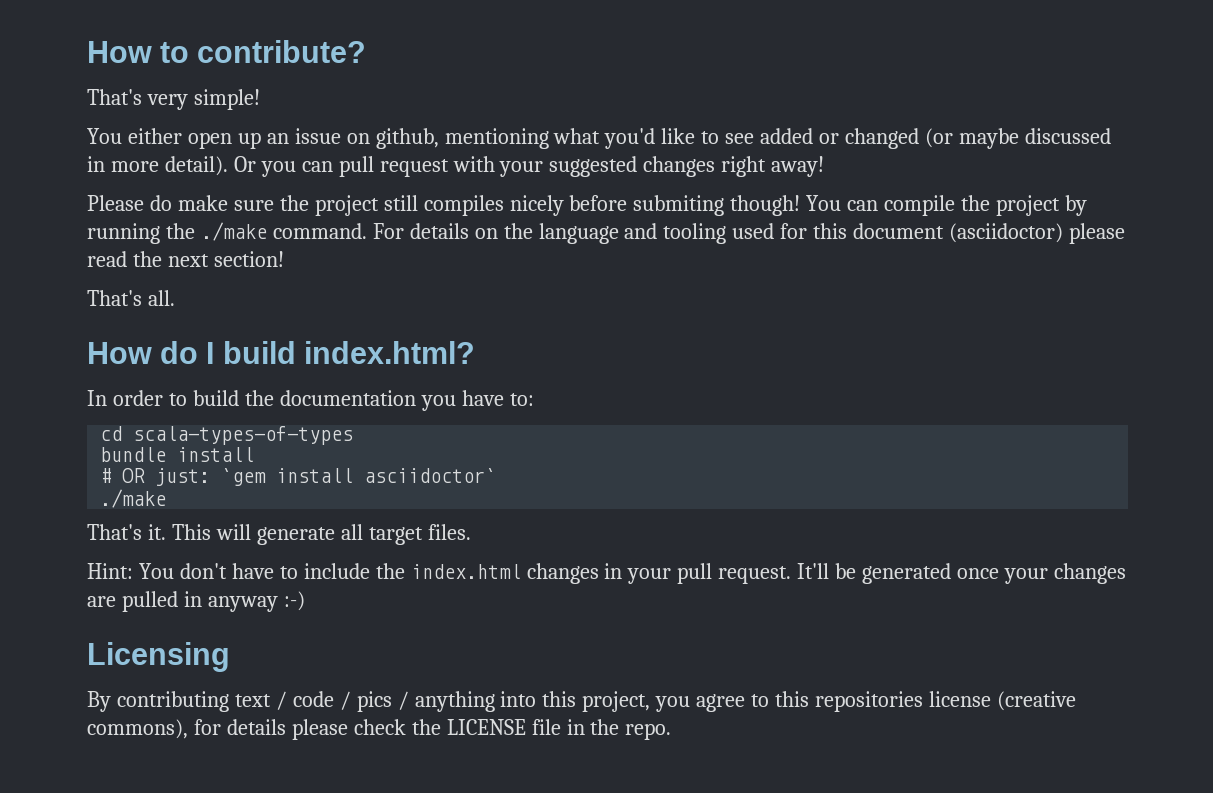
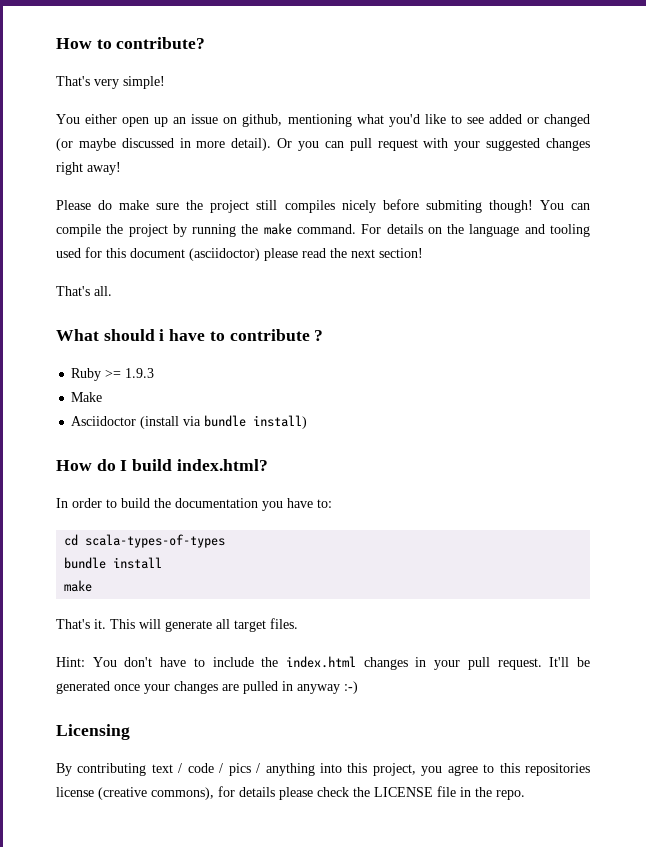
- You can compile the project by running the ./make command.
+ You can compile the project by running the make command.
+ What should i have to contribute ?
+ Ruby >= 1.9.3
+ Make
+ Asciidoctor (install via bundle install)
  bundle install
- # OR just: `gem install asciidoctor`
- ./make
+ make

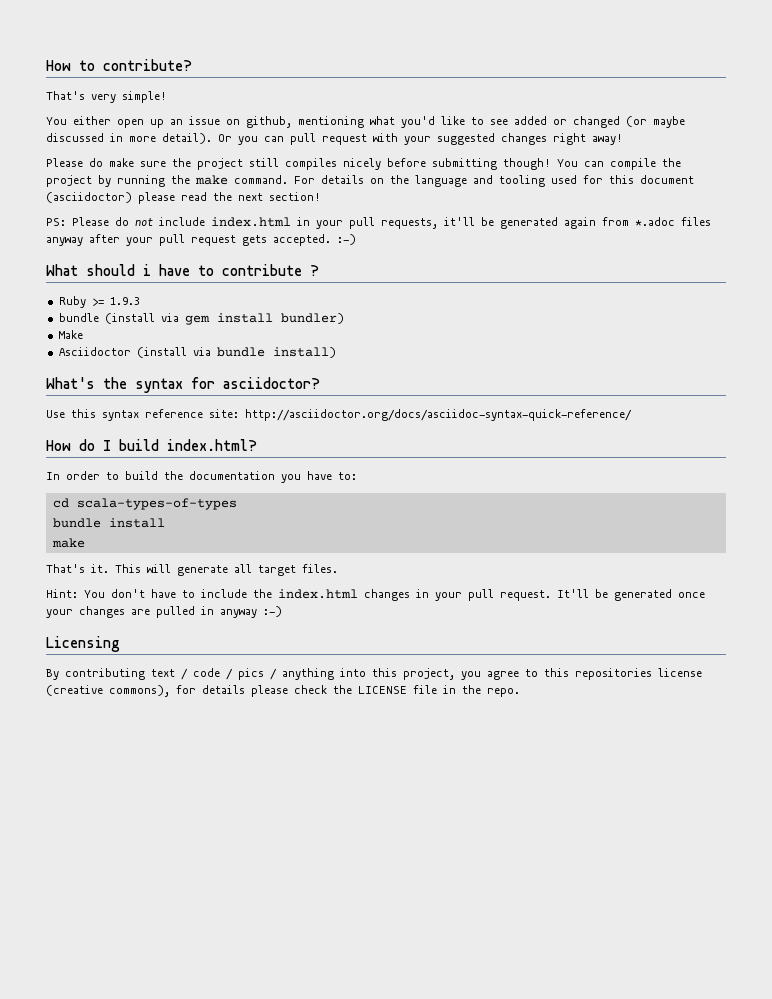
- Please do make sure the project still compiles nicely before submiting though!
+ Please do make sure the project still compiles nicely before submitting though!
- That's all.
+ PS: Please do not include index.html in your pull requests, it'll be generated again from *.adoc files anyway after your pull request gets accepted. :-)
+ bundle (install via gem install bundler)
+ What's the syntax for asciidoctor?
+ Use this syntax reference site: http://asciidoctor.org/docs/asciidoc-syntax-quick-reference/

